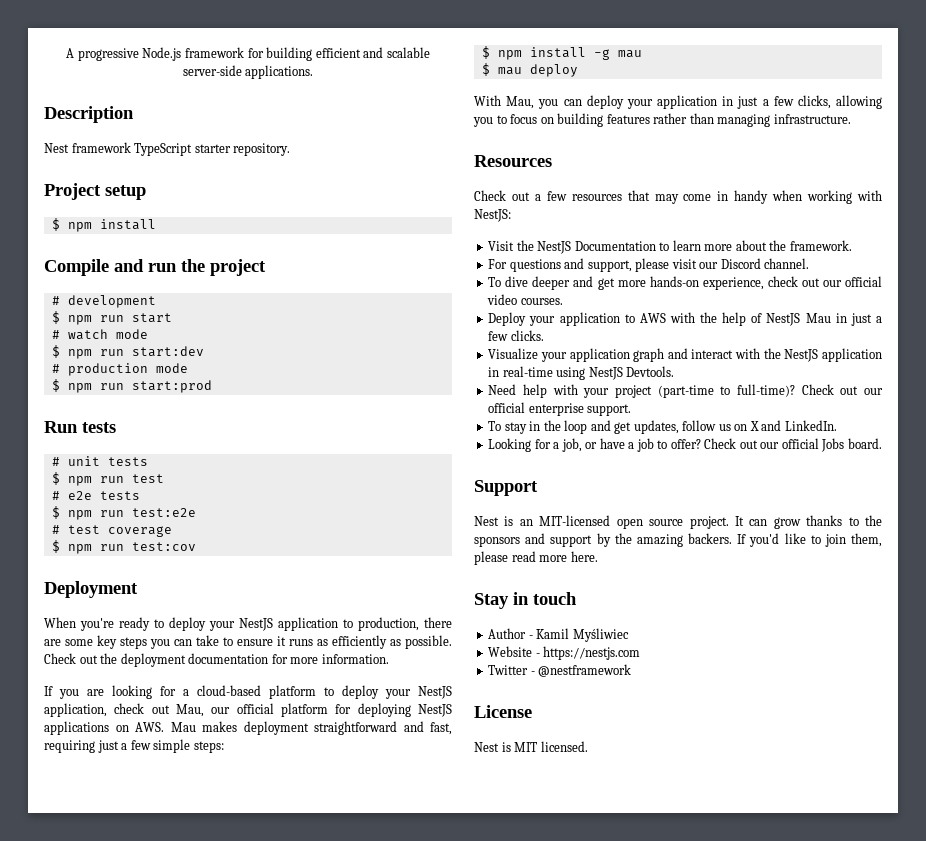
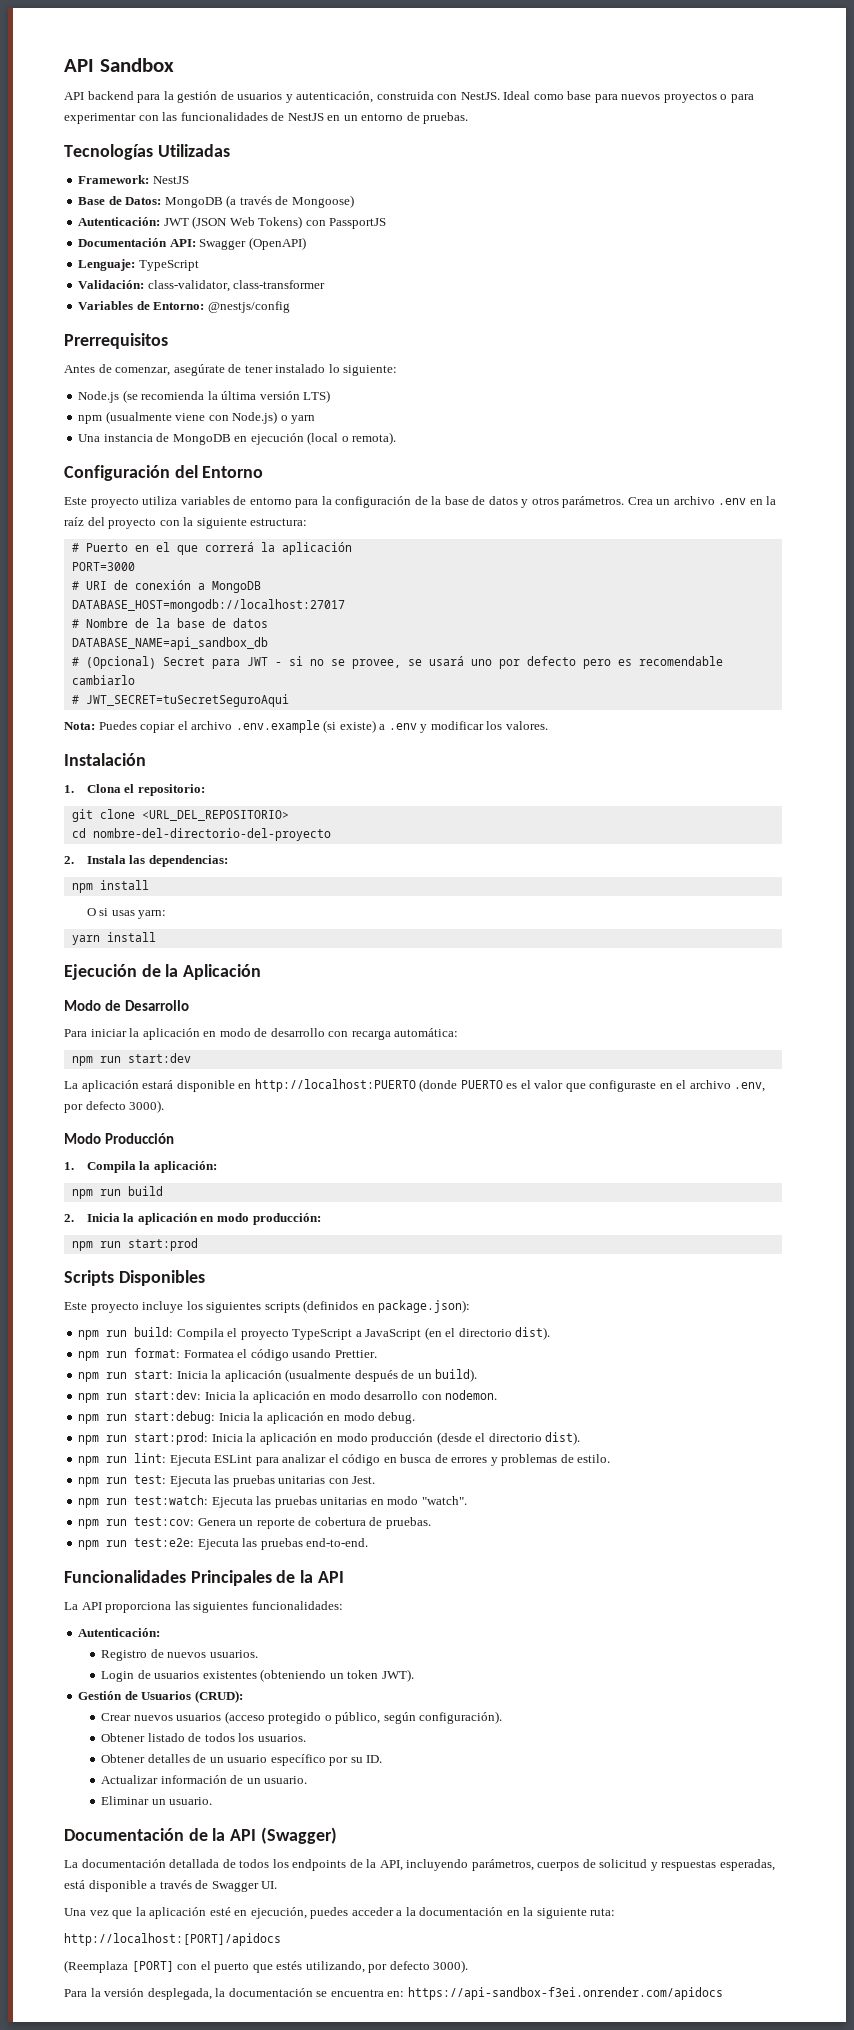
- A progressive Node.js framework for building efficient and scalable server-side applications.
- Description
- Nest framework TypeScript starter repository.
- Project setup
- $ npm install
- Compile and run the project
- # development
- $ npm run start
- # watch mode
- $ npm run start:dev
- # production mode
- $ npm run start:prod
- Run tests
- # unit tests
- $ npm run test
- # e2e tests
- $ npm run test:e2e
- # test coverage
- $ npm run test:cov
- Deployment
- When you're ready to deploy your NestJS application to production, there are some key steps you can take to ensure it runs as efficiently as possible. Check out the deployment documentation for more information.
- If you are looking for a cloud-based platform to deploy your NestJS application, check out Mau, our official platform for deploying NestJS applications on AWS. Mau makes deployment straightforward and fast, requiring just a few simple steps:
- $ npm install -g mau
- $ mau deploy
- With Mau, you can deploy your application in just a few clicks, allowing you to focus on building features rather than managing infrastructure.
- Resources
- Check out a few resources that may come in handy when working with NestJS:
- Visit the NestJS Documentation to learn more about the framework.
- For questions and support, please visit our Discord channel.
- To dive deeper and get more hands-on experience, check out our official video courses.
- Deploy your application to AWS with the help of NestJS Mau in just a few clicks.
- Visualize your application graph and interact with the NestJS application in real-time using NestJS Devtools.
- Need help with your project (part-time to full-time)? Check out our official enterprise support.
- To stay in the loop and get updates, follow us on X and LinkedIn.
- Looking for a job, or have a job to offer? Check out our official Jobs board.
- Support
- Nest is an MIT-licensed open source project. It can grow thanks to the sponsors and support by the amazing backers. If you'd like to join them, please read more here.
- Stay in touch
- Author - Kamil Myśliwiec
- Website - https://nestjs.com
- Twitter - @nestframework
- License
- Nest is MIT licensed.
+ API Sandbox
+ API backend para la gestión de usuarios y autenticación, construida con NestJS. Ideal como base para nuevos proyectos o para experimentar con las funcionalidades de NestJS en un entorno de pruebas.
+ Tecnologías Utilizadas
+ Framework: NestJS
+ Base de Datos: MongoDB (a través de Mongoose)
+ Autenticación: JWT (JSON Web Tokens) con PassportJS
+ Documentación API: Swagger (OpenAPI)
+ Lenguaje: TypeScript
+ Validación: class-validator, class-transformer
+ Variables de Entorno: @nestjs/config
+ Prerrequisitos
+ Antes de comenzar, asegúrate de tener instalado lo siguiente:
+ Node.js (se recomienda la última versión LTS)
+ npm (usualmente viene con Node.js) o yarn
+ Una instancia de MongoDB en ejecución (local o remota).
+ Configuración del Entorno
+ Este proyecto utiliza variables de entorno para la configuración de la base de datos y otros parámetros. Crea un archivo .env en la raíz del proyecto con la siguiente estructura:
+ # Puerto en el que correrá la aplicación
+ PORT=3000
+ # URI de conexión a MongoDB
+ DATABASE_HOST=mongodb://localhost:27017
+ # Nombre de la base de datos
+ DATABASE_NAME=api_sandbox_db
+ # (Opcional) Secret para JWT - si no se provee, se usará uno por defecto pero es recomendable cambiarlo
+ # JWT_SECRET=tuSecretSeguroAqui
+ Nota: Puedes copiar el archivo .env.example (si existe) a .env y modificar los valores.
+ Instalación
+ 1. Clona el repositorio:
+ git clone <URL_DEL_REPOSITORIO>
+ cd nombre-del-directorio-del-proyecto
+ 2. Instala las dependencias:
+ npm install
+ O si usas yarn:
+ yarn install
+ Ejecución de la Aplicación
+ Modo de Desarrollo
+ Para iniciar la aplicación en modo de desarrollo con recarga automática:
+ npm run start:dev
+ La aplicación estará disponible en http://localhost:PUERTO (donde PUERTO es el valor que configuraste en el archivo .env, por defecto 3000).
+ Modo Producción
+ 1. Compila la aplicación:
+ npm run build
+ 2. Inicia la aplicación en modo producción:
+ npm run start:prod
+ Scripts Disponibles
+ Este proyecto incluye los siguientes scripts (definidos en package.json):
+ npm run build: Compila el proyecto TypeScript a JavaScript (en el directorio dist).
+ npm run format: Formatea el código usando Prettier.
+ npm run start: Inicia la aplicación (usualmente después de un build).
+ npm run start:dev: Inicia la aplicación en modo desarrollo con nodemon.
+ npm run start:debug: Inicia la aplicación en modo debug.
+ npm run start:prod: Inicia la aplicación en modo producción (desde el directorio dist).
+ npm run lint: Ejecuta ESLint para analizar el código en busca de errores y problemas de estilo.
+ npm run test: Ejecuta las pruebas unitarias con Jest.
+ npm run test:watch: Ejecuta las pruebas unitarias en modo "watch".
+ npm run test:cov: Genera un reporte de cobertura de pruebas.
+ npm run test:e2e: Ejecuta las pruebas end-to-end.
+ Funcionalidades Principales de la API
+ La API proporciona las siguientes funcionalidades:
+ Autenticación:
+ Registro de nuevos usuarios.
+ Login de usuarios existentes (obteniendo un token JWT).
+ Gestión de Usuarios (CRUD):
+ Crear nuevos usuarios (acceso protegido o público, según configuración).
+ Obtener listado de todos los usuarios.
+ Obtener detalles de un usuario específico por su ID.
+ Actualizar información de un usuario.
+ Eliminar un usuario.
+ Documentación de la API (Swagger)
+ La documentación detallada de todos los endpoints de la API, incluyendo parámetros, cuerpos de solicitud y respuestas esperadas, está disponible a través de Swagger UI.
+ Una vez que la aplicación esté en ejecución, puedes acceder a la documentación en la siguiente ruta:
+ http://localhost:[PORT]/apidocs
+ (Reemplaza [PORT] con el puerto que estés utilizando, por defecto 3000).
+ Para la versión desplegada, la documentación se encuentra en: https://api-sandbox-f3ei.onrender.com/apidocs

